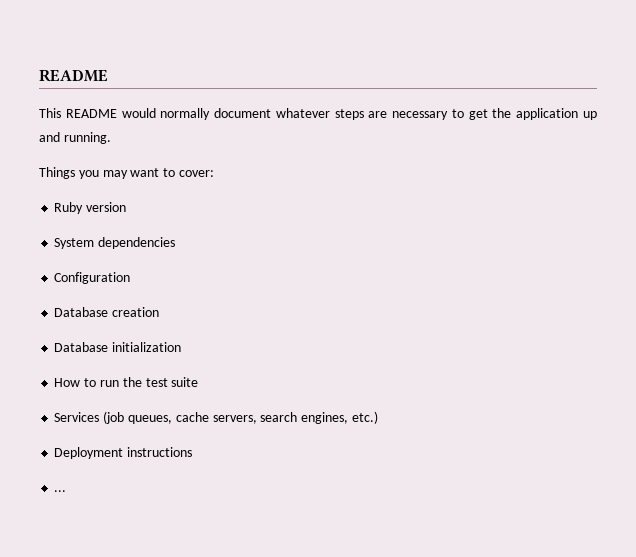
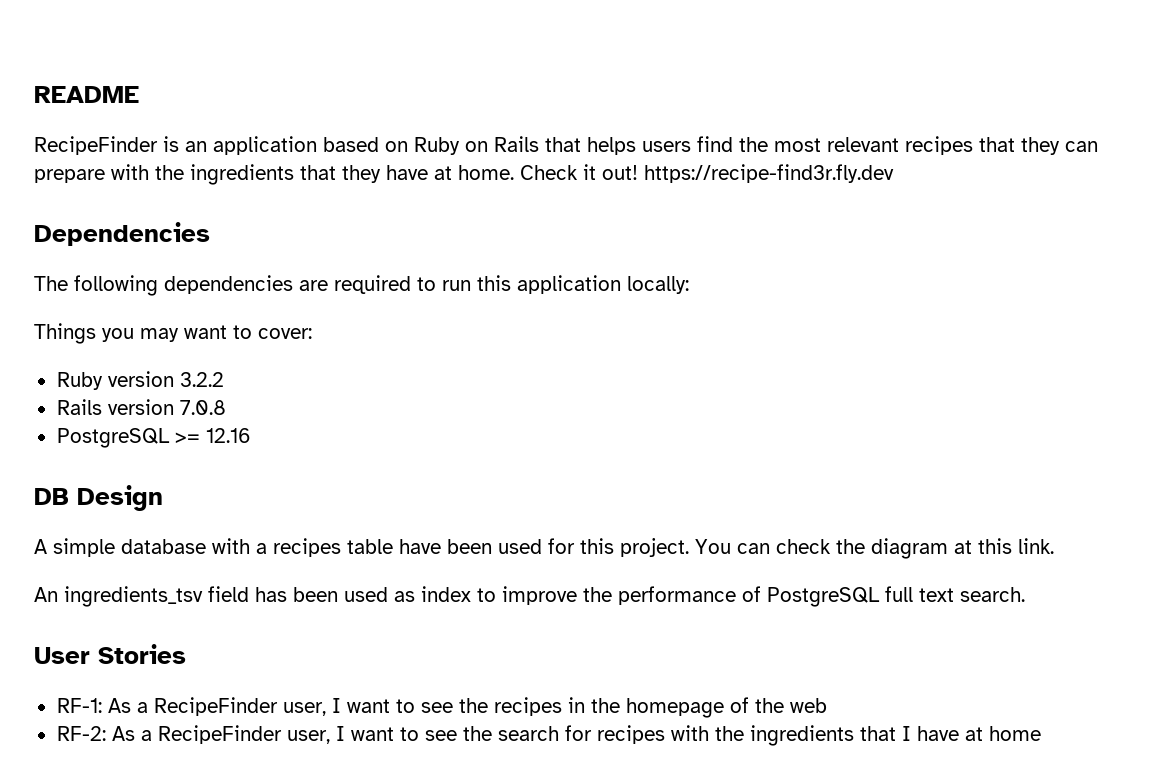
- This README would normally document whatever steps are necessary to get the application up and running.
+ RecipeFinder is an application based on Ruby on Rails that helps users find the most relevant recipes that they can prepare with the ingredients that they have at home. Check it out! https://recipe-find3r.fly.dev
+ Dependencies
+ The following dependencies are required to run this application locally:
- Ruby version
- System dependencies
- Configuration
- Database creation
- Database initialization
- How to run the test suite
- Services (job queues, cache servers, search engines, etc.)
- Deployment instructions
- ...
+ Ruby version 3.2.2
+ Rails version 7.0.8
+ PostgreSQL >= 12.16
+ DB Design
+ A simple database with a recipes table have been used for this project. You can check the diagram at this link.
+ An ingredients_tsv field has been used as index to improve the performance of PostgreSQL full text search.
+ User Stories
+ RF-1: As a RecipeFinder user, I want to see the recipes in the homepage of the web
+ RF-2: As a RecipeFinder user, I want to see the search for recipes with the ingredients that I have at home

